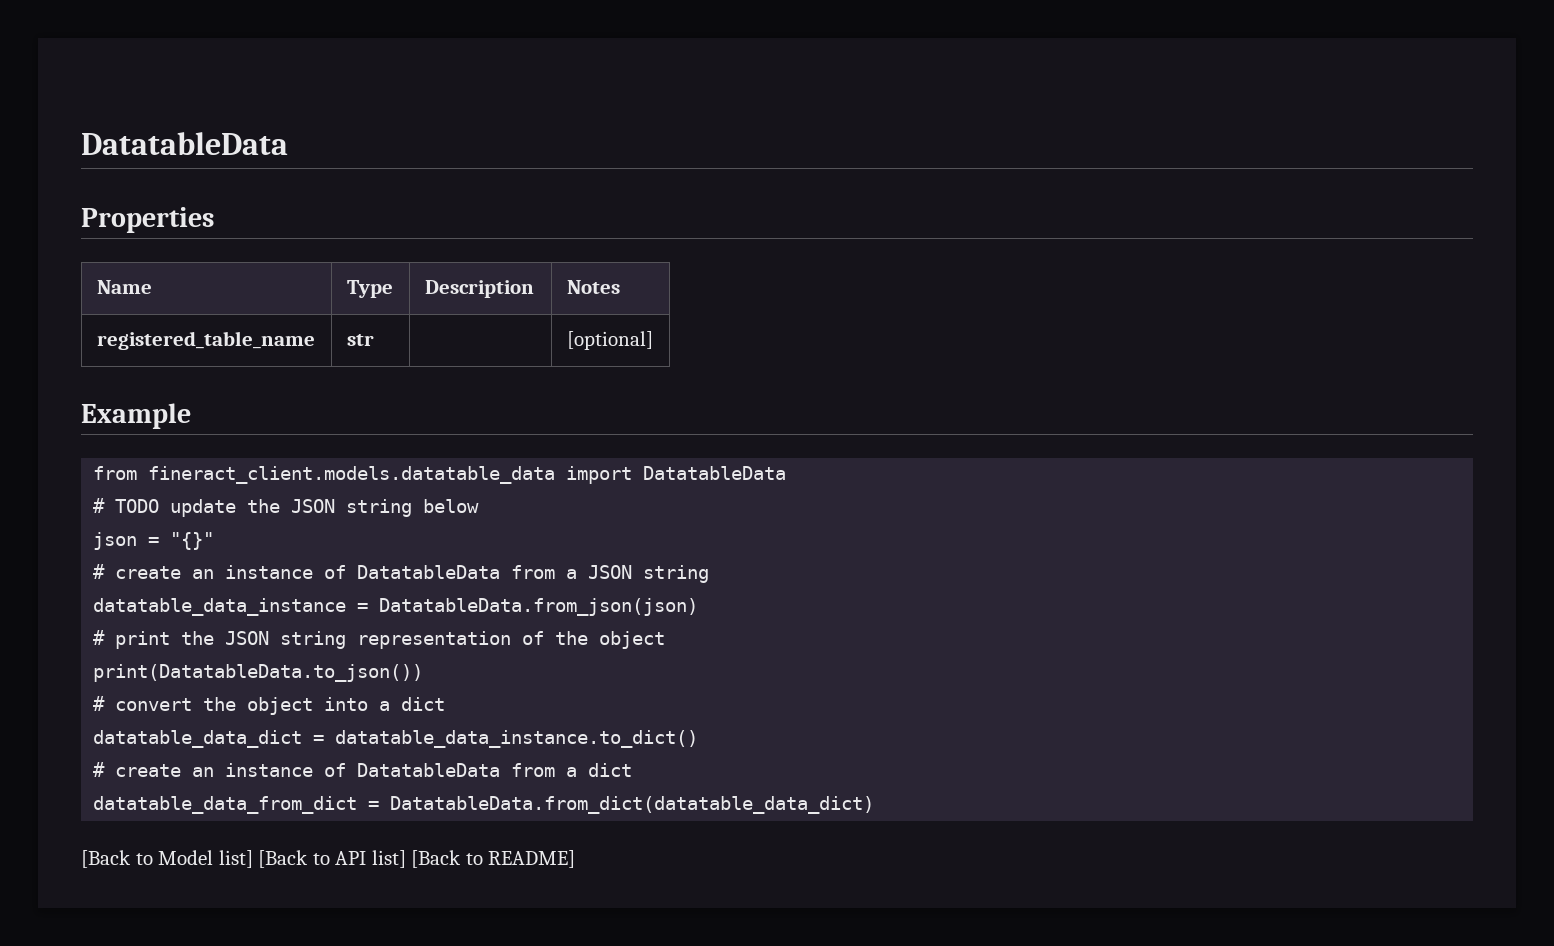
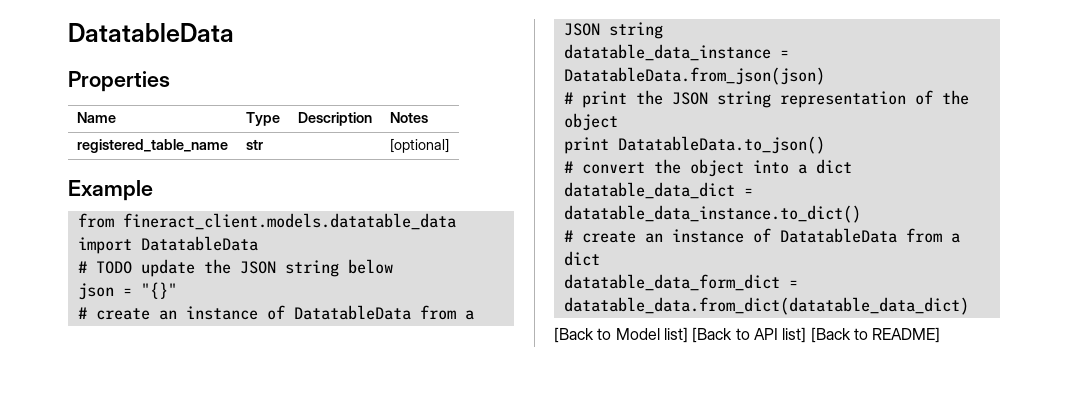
- print(DatatableData.to_json())
+ print DatatableData.to_json()
- datatable_data_from_dict = DatatableData.from_dict(datatable_data_dict)
+ datatable_data_form_dict = datatable_data.from_dict(datatable_data_dict)

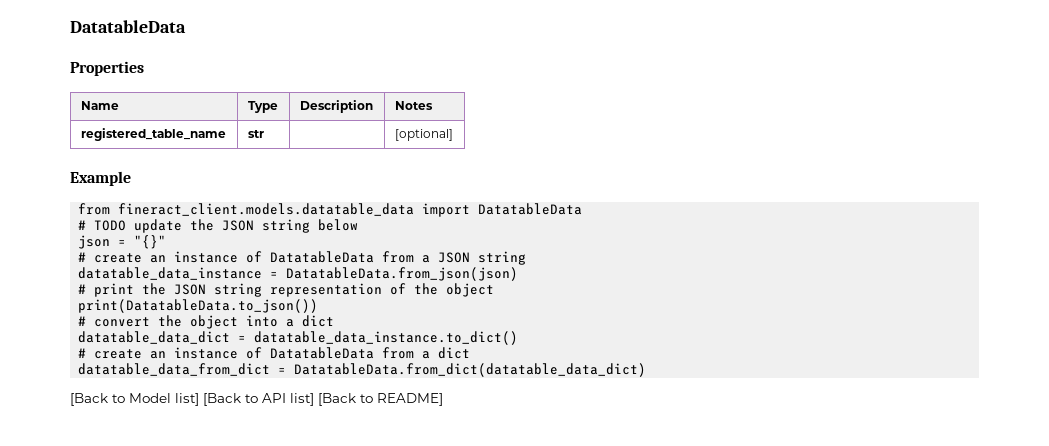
- print DatatableData.to_json()
+ print(DatatableData.to_json())
- datatable_data_form_dict = datatable_data.from_dict(datatable_data_dict)
+ datatable_data_from_dict = DatatableData.from_dict(datatable_data_dict)

